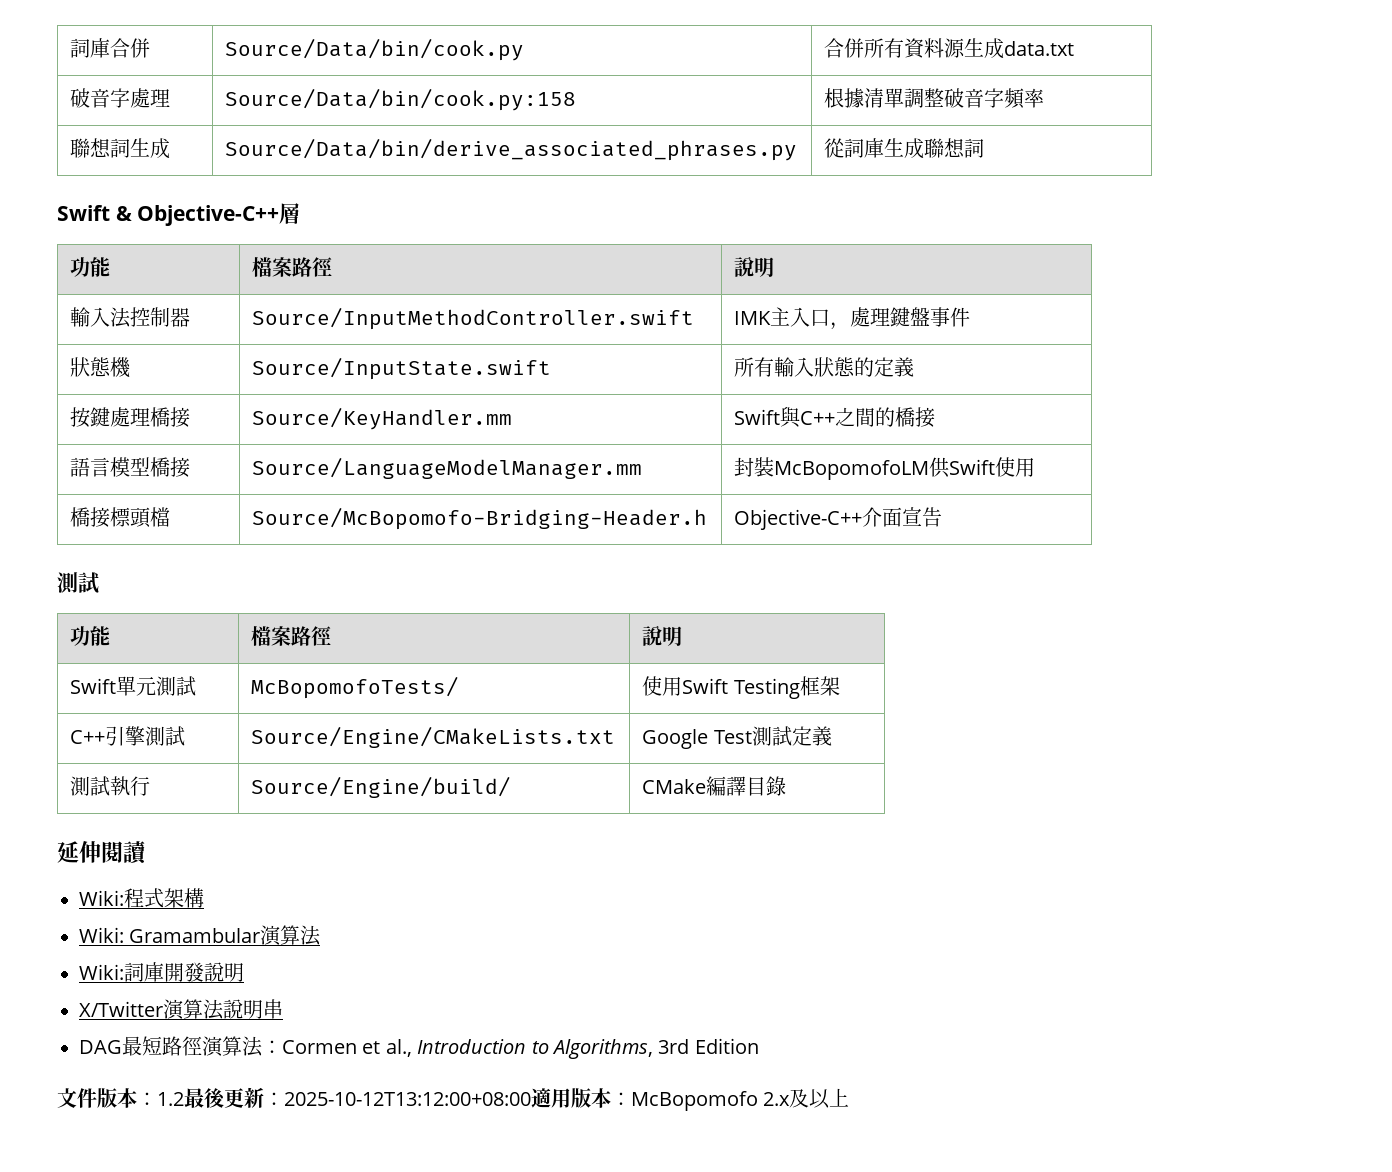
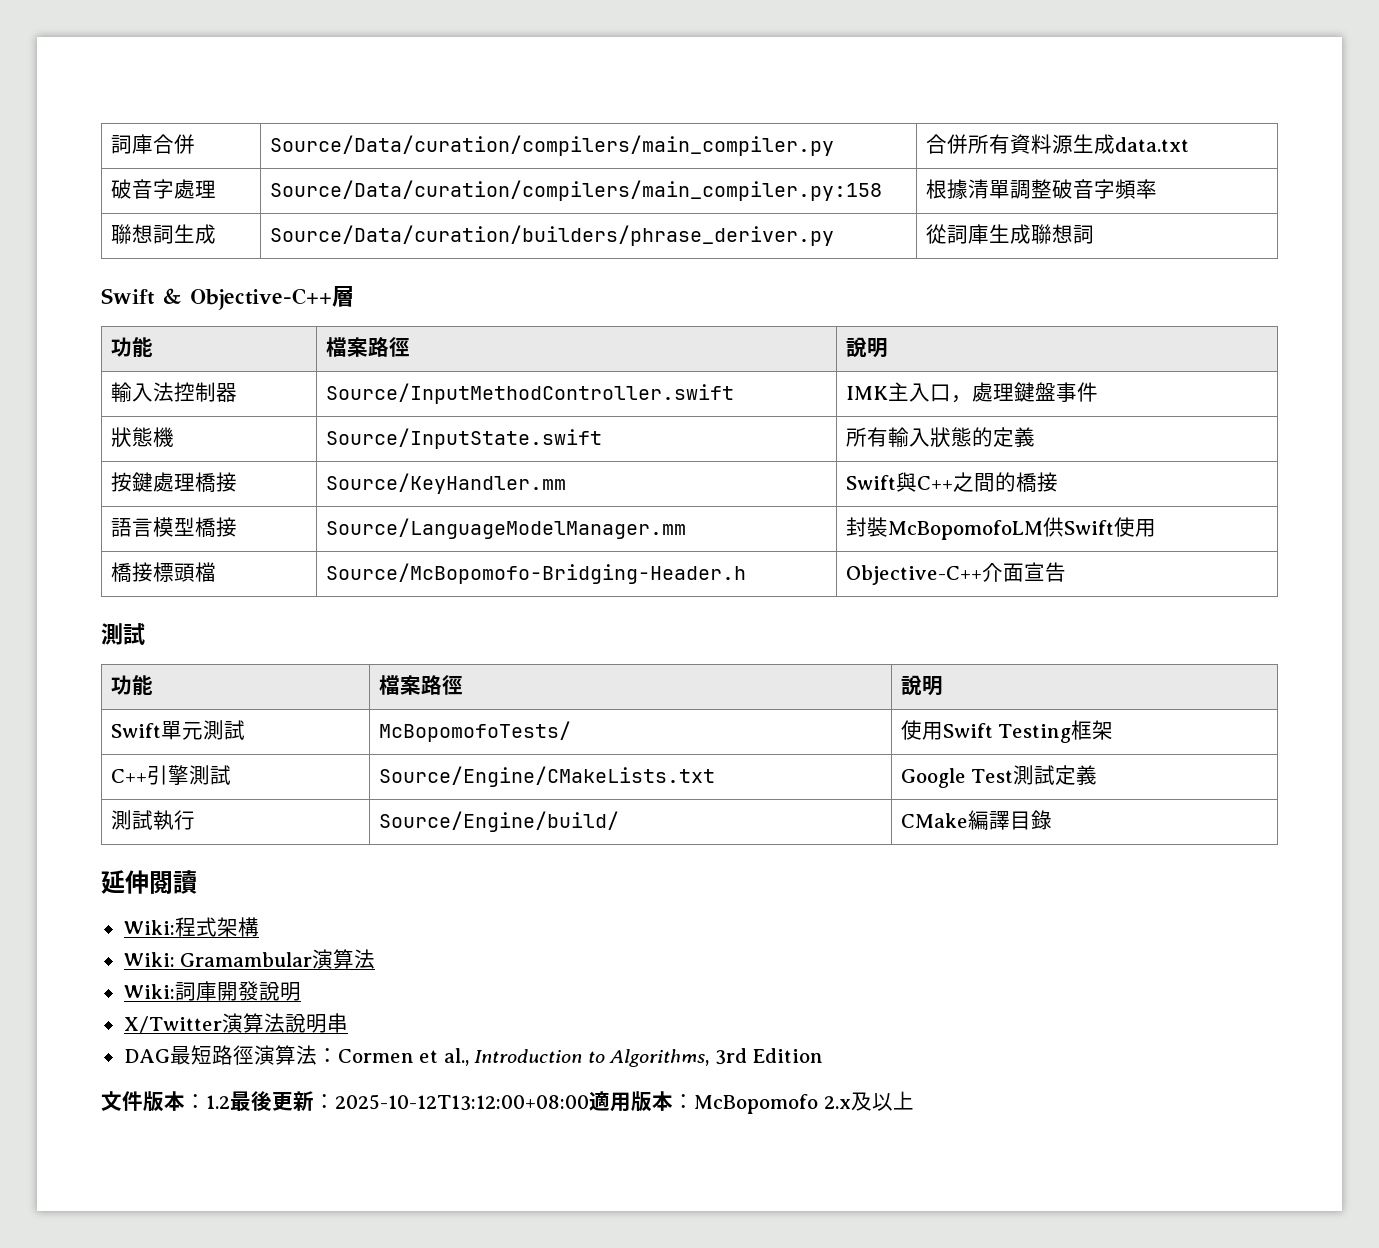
- 詞庫合併 | Source/Data/bin/cook.py | 合併所有資料源生成data.txt
+ 詞庫合併 | Source/Data/curation/compilers/main_compiler.py | 合併所有資料源生成data.txt
- 破音字處理 | Source/Data/bin/cook.py:158 | 根據清單調整破音字頻率
+ 破音字處理 | Source/Data/curation/compilers/main_compiler.py:158 | 根據清單調整破音字頻率
- 聯想詞生成 | Source/Data/bin/derive_associated_phrases.py | 從詞庫生成聯想詞
+ 聯想詞生成 | Source/Data/curation/builders/phrase_deriver.py | 從詞庫生成聯想詞

